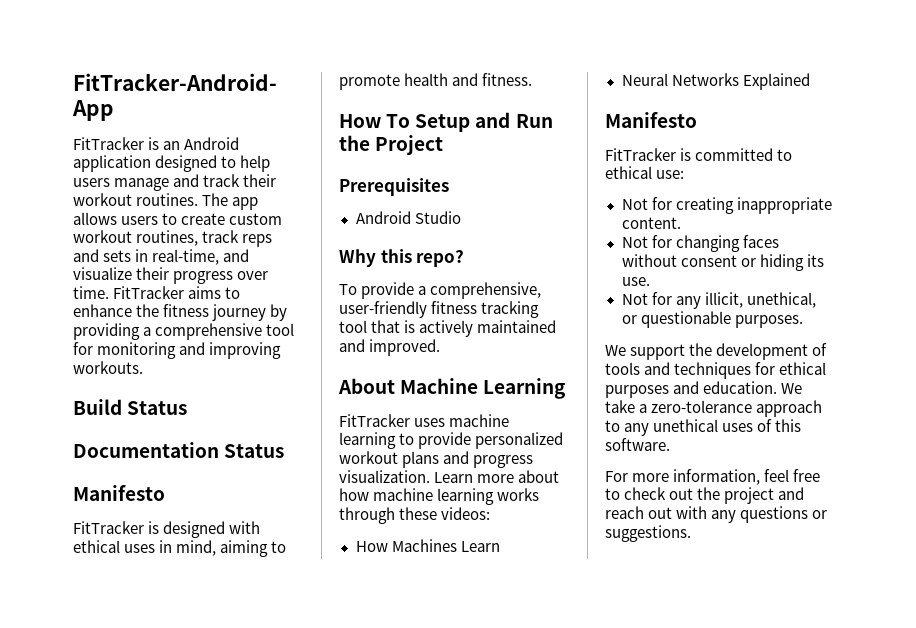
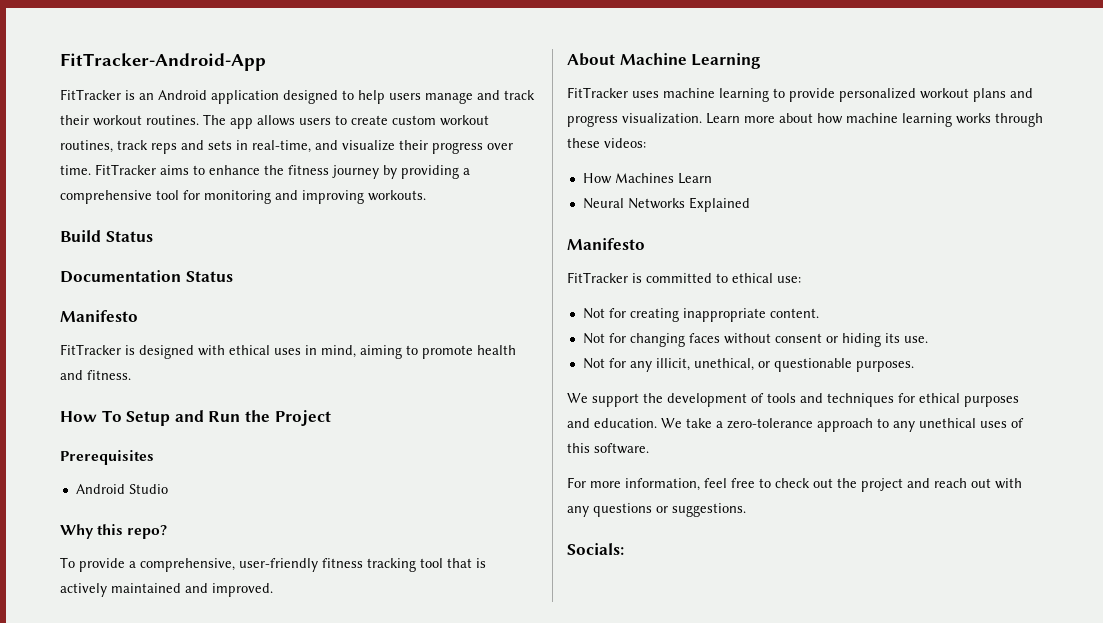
+ Socials:

